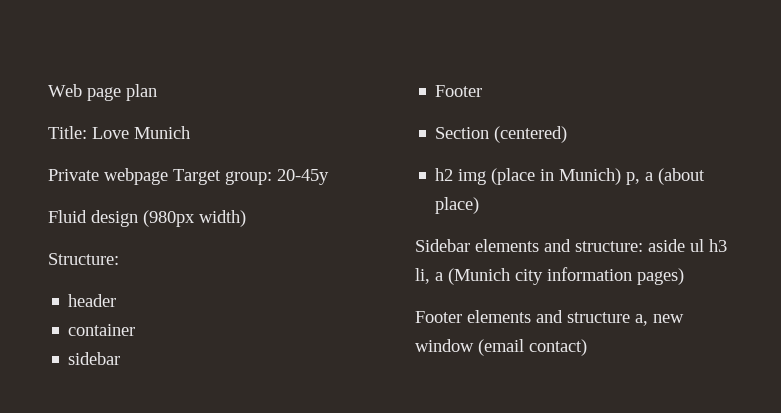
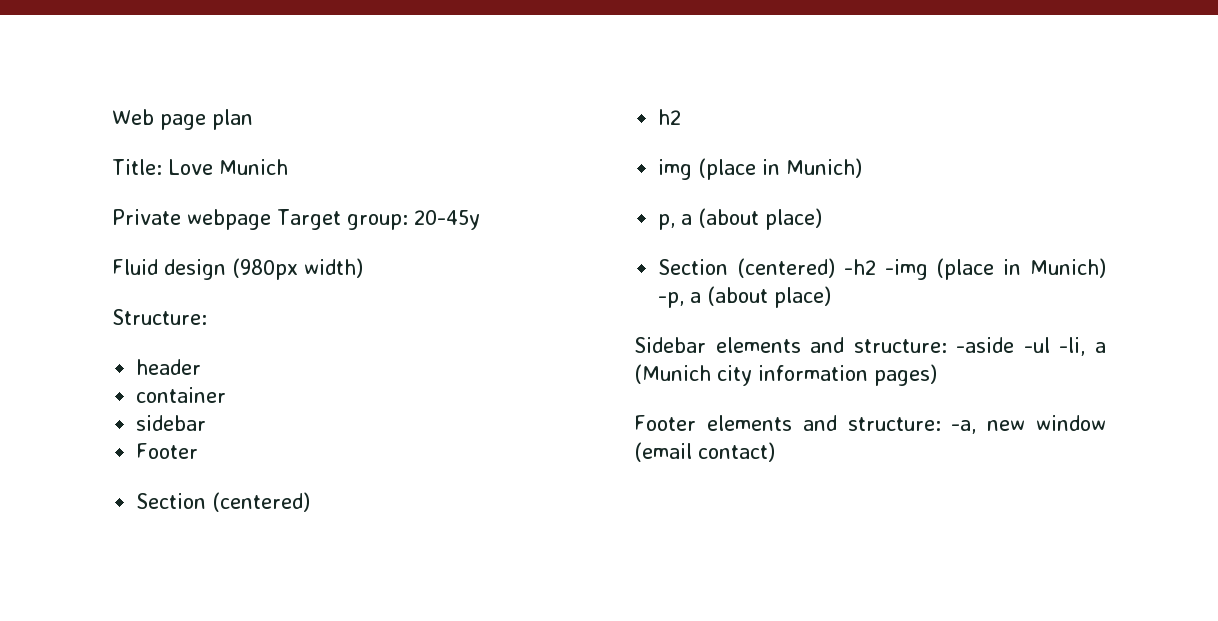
- h2 img (place in Munich) p, a (about place)
+ h2
+ img (place in Munich)
+ p, a (about place)
+ Section (centered) -h2 -img (place in Munich) -p, a (about place)
- Sidebar elements and structure: aside ul h3 li, a (Munich city information pages)
+ Sidebar elements and structure: -aside -ul -li, a (Munich city information pages)
- Footer elements and structure a, new window (email contact)
+ Footer elements and structure: -a, new window (email contact)

